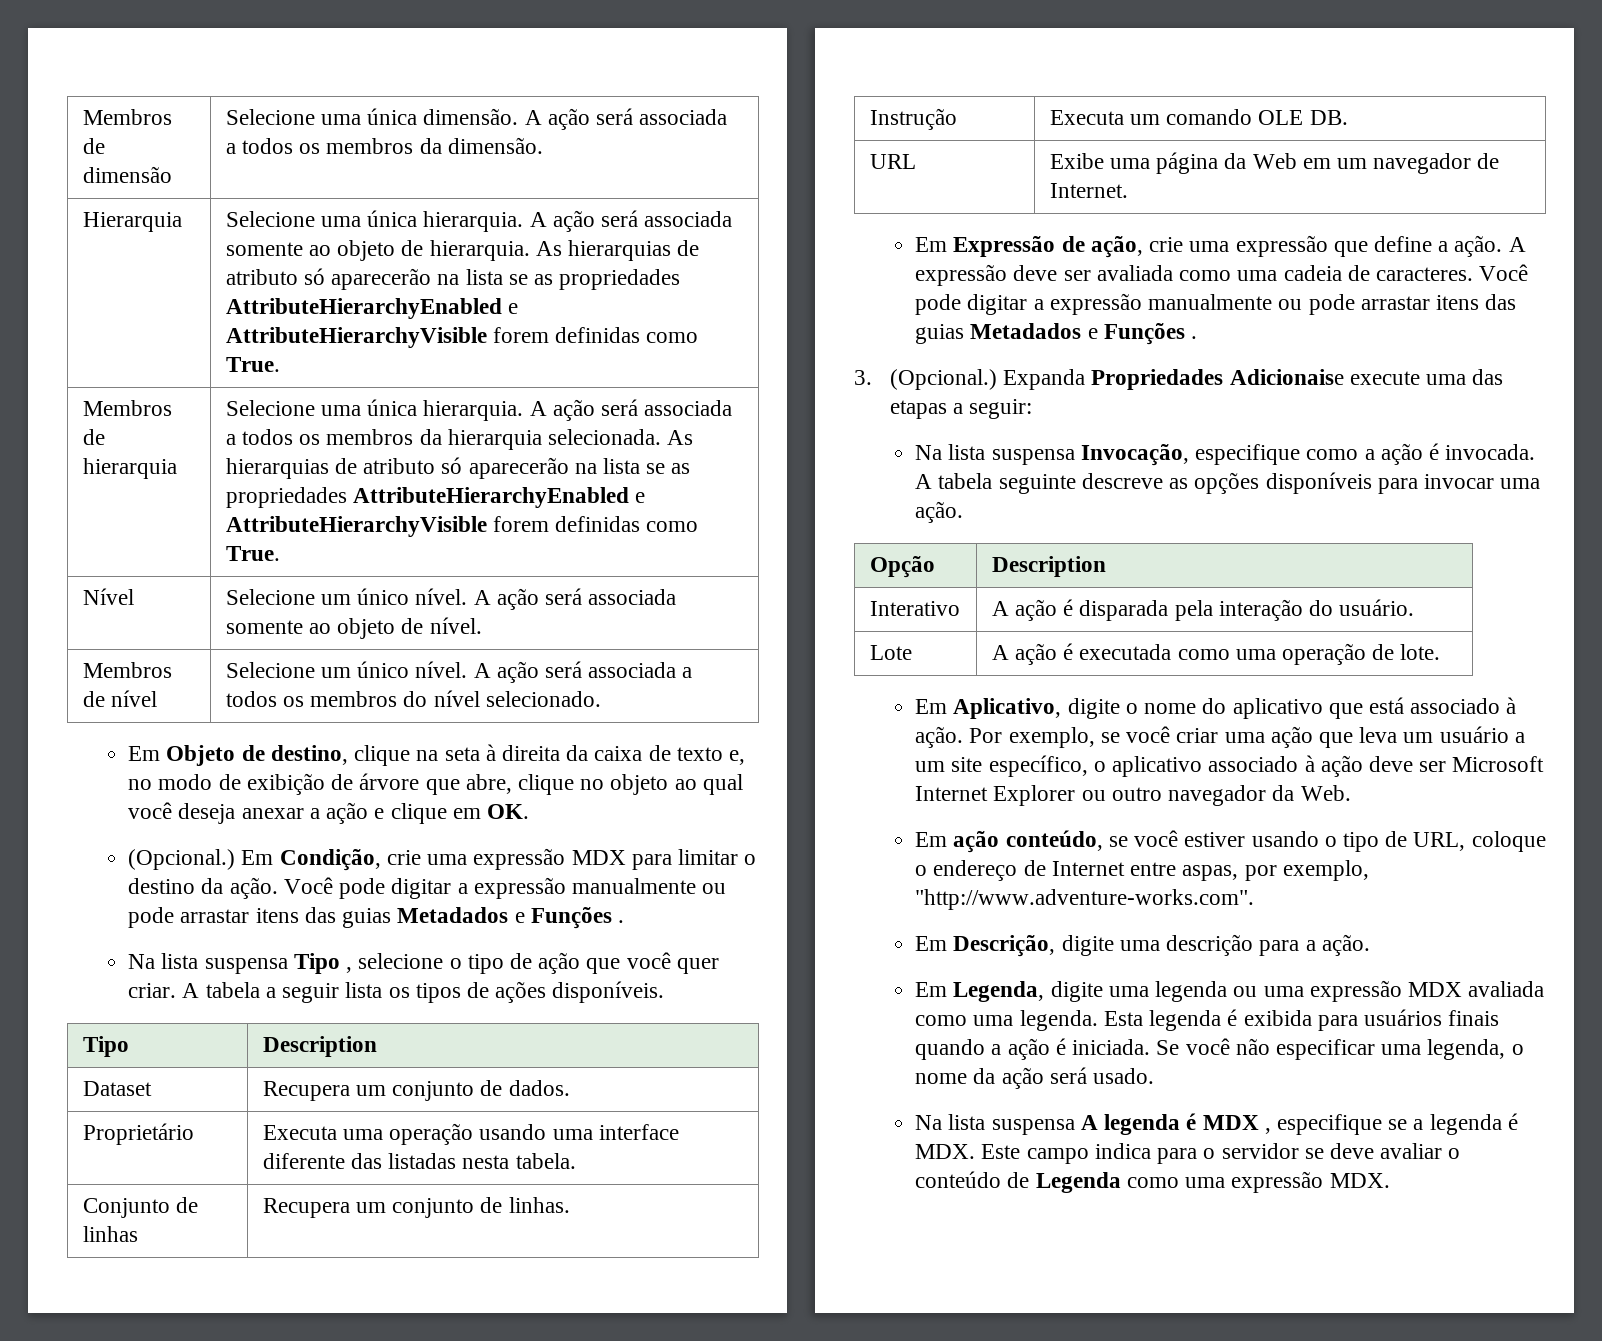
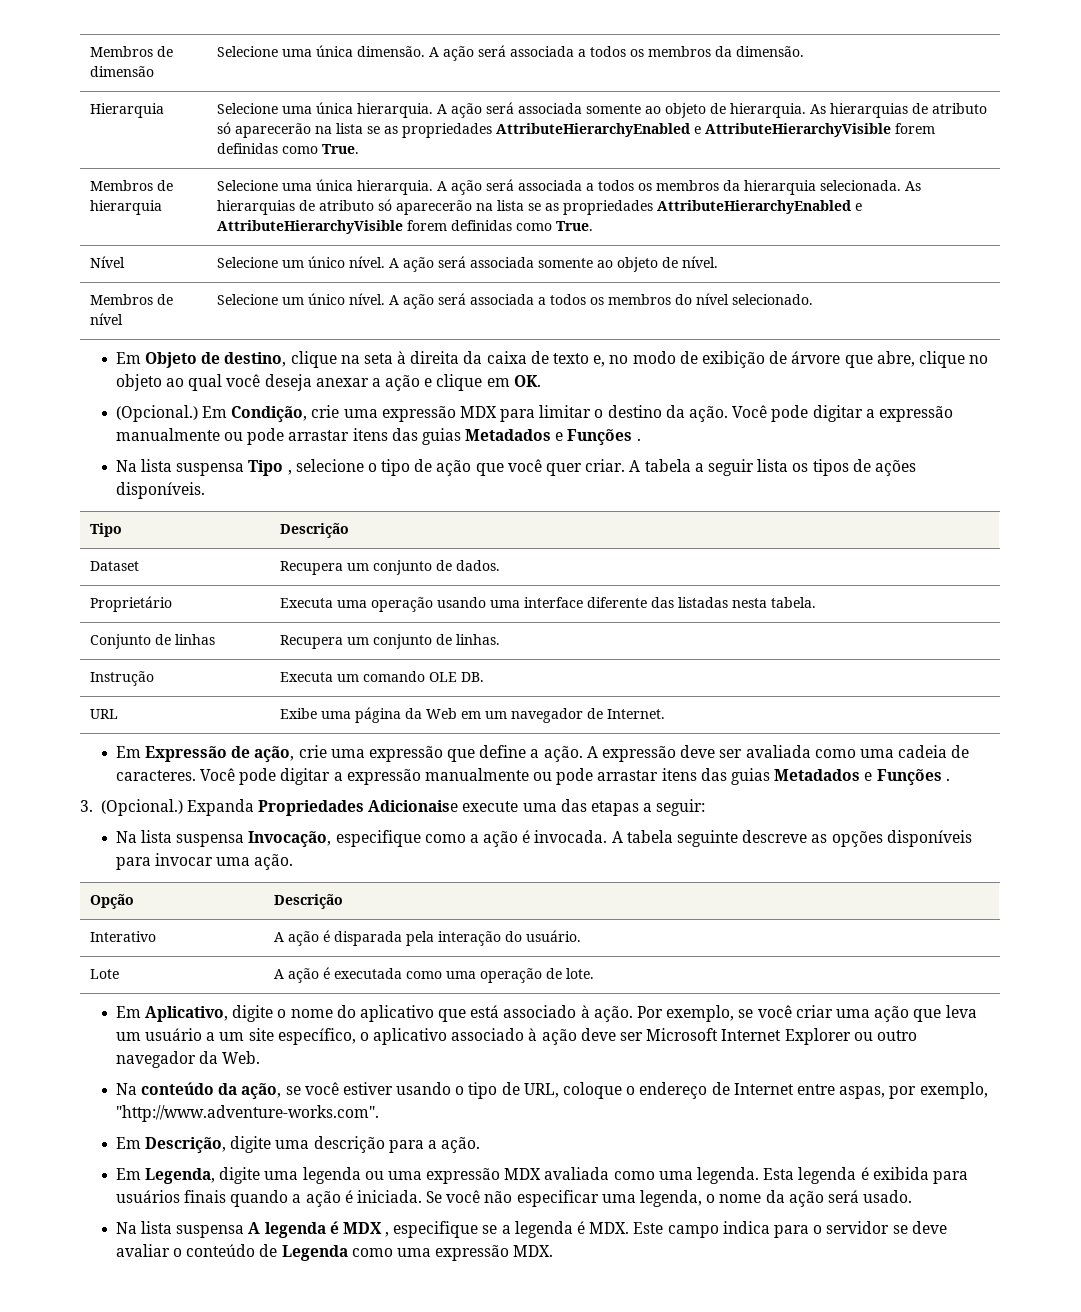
- Tipo | Description
+ Tipo | Descrição
- Opção | Description
+ Opção | Descrição
- Em ação conteúdo, se você estiver usando o tipo de URL, coloque o endereço de Internet entre aspas, por exemplo, "http://www.adventure-works.com".
+ Na conteúdo da ação, se você estiver usando o tipo de URL, coloque o endereço de Internet entre aspas, por exemplo, "http://www.adventure-works.com".

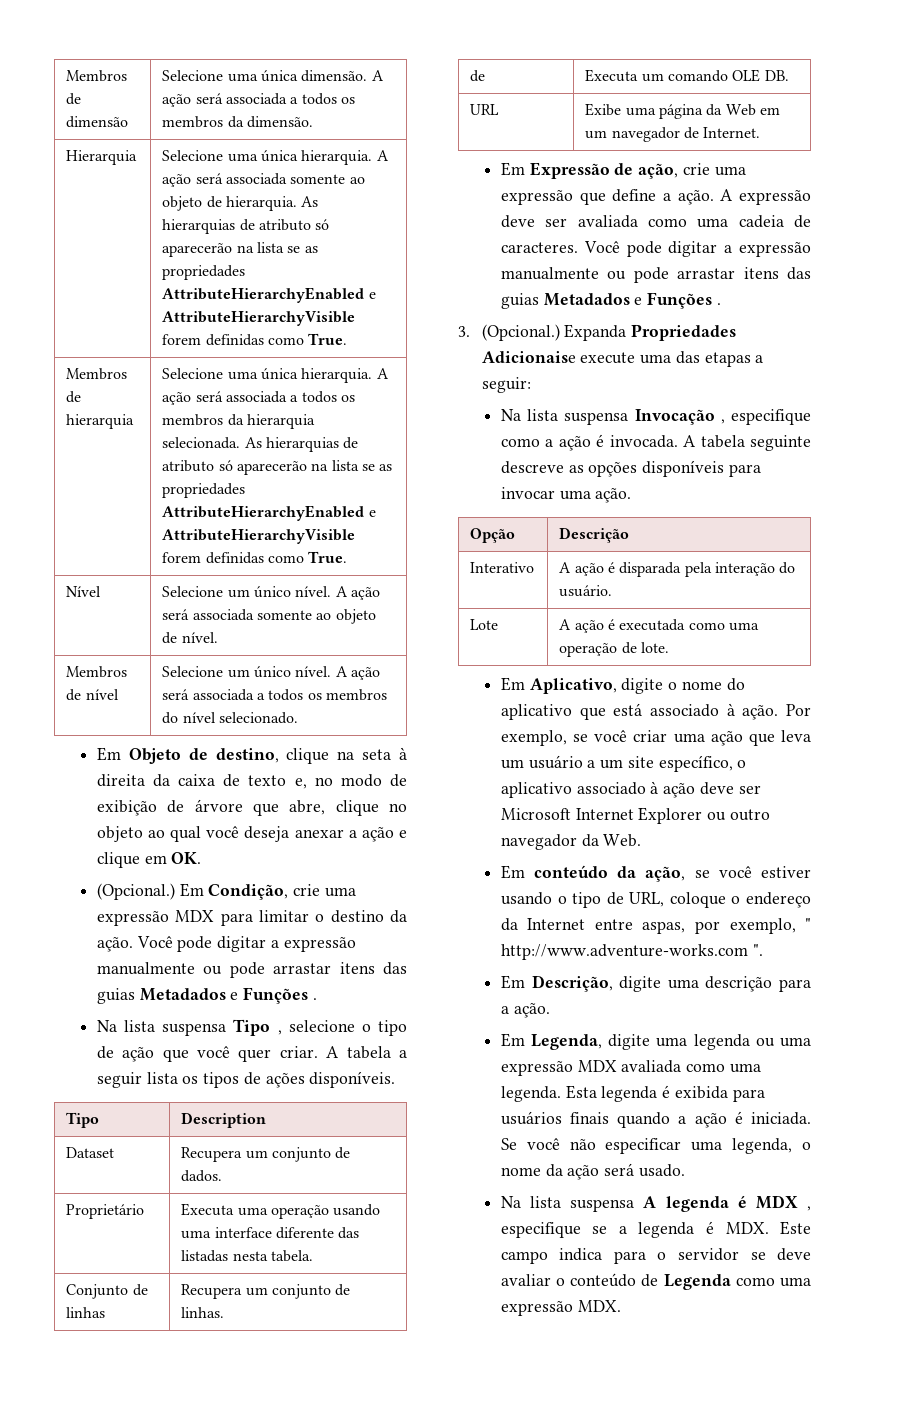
- Tipo | Descrição
+ Tipo | Description
- Instrução | Executa um comando OLE DB.
+ de | Executa um comando OLE DB.
- Na lista suspensa Invocação, especifique como a ação é invocada.
+ Na lista suspensa Invocação , especifique como a ação é invocada.
- Na conteúdo da ação, se você estiver usando o tipo de URL, coloque o endereço de Internet entre aspas, por exemplo, "http://www.adventure-works.com".
+ Em conteúdo da ação, se você estiver usando o tipo de URL, coloque o endereço da Internet entre aspas, por exemplo, " http://www.adventure-works.com ".

